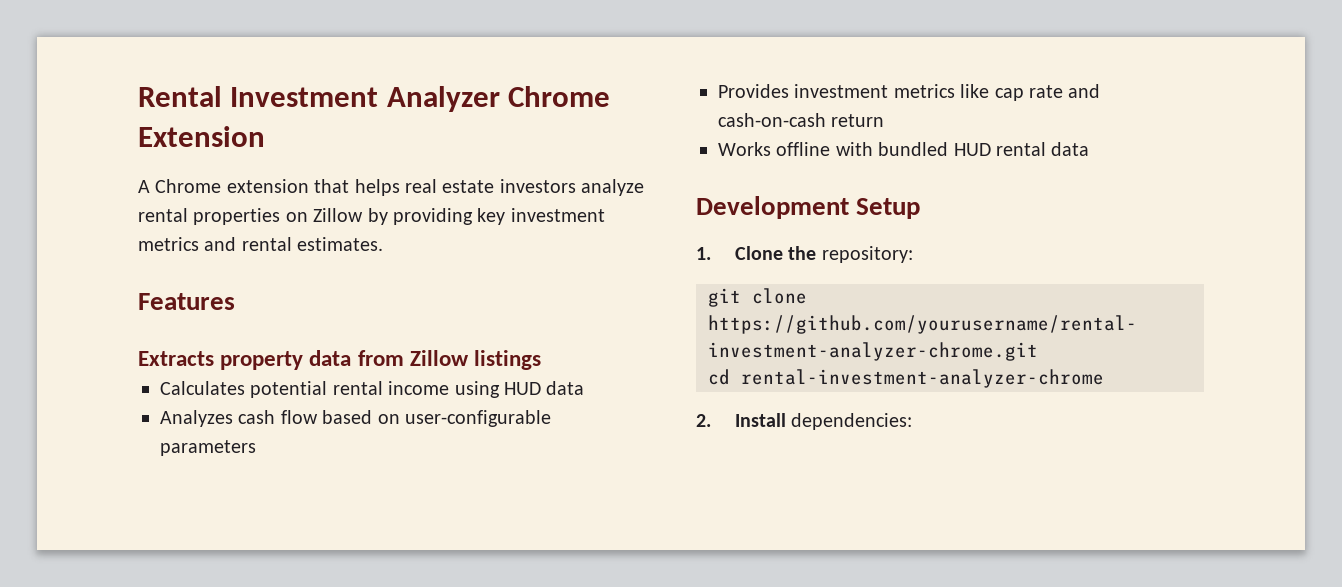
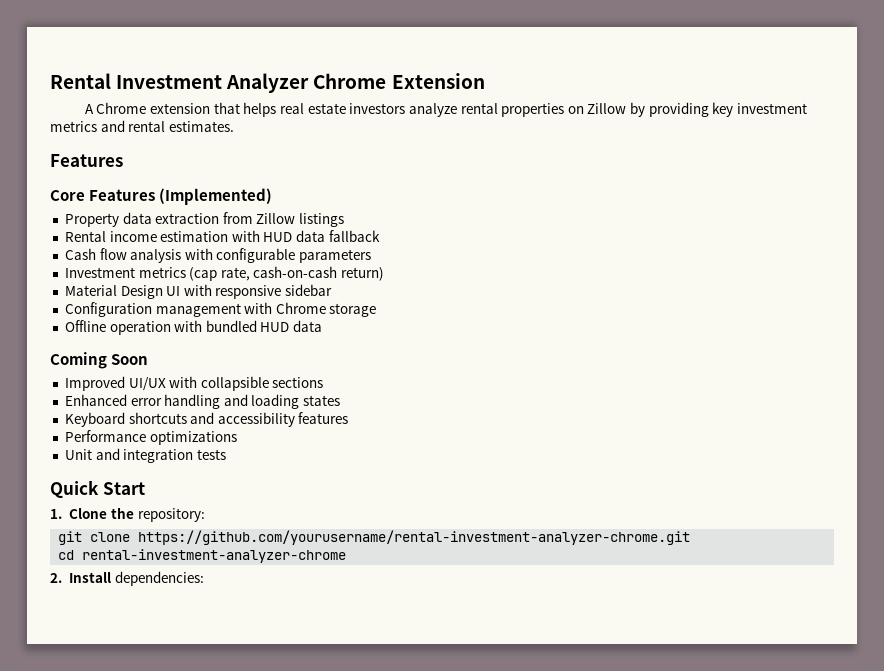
- Extracts property data from Zillow listings
- Calculates potential rental income using HUD data
- Analyzes cash flow based on user-configurable parameters
- Provides investment metrics like cap rate and cash-on-cash return
- Works offline with bundled HUD rental data
- Development Setup
+ Core Features (Implemented)
+ Property data extraction from Zillow listings
+ Rental income estimation with HUD data fallback
+ Cash flow analysis with configurable parameters
+ Investment metrics (cap rate, cash-on-cash return)
+ Material Design UI with responsive sidebar
+ Configuration management with Chrome storage
+ Offline operation with bundled HUD data
+ Coming Soon
+ Improved UI/UX with collapsible sections
+ Enhanced error handling and loading states
+ Keyboard shortcuts and accessibility features
+ Performance optimizations
+ Unit and integration tests
+ Quick Start

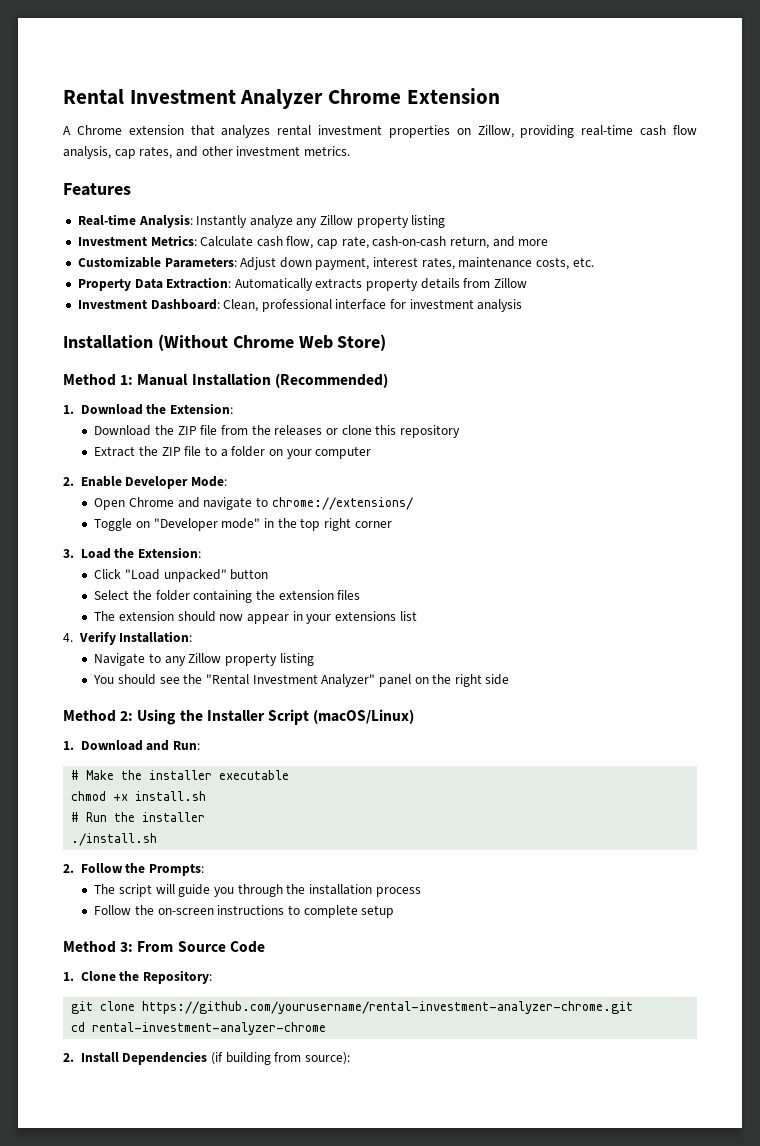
- A Chrome extension that helps real estate investors analyze rental properties on Zillow by providing key investment metrics and rental estimates.
+ A Chrome extension that analyzes rental investment properties on Zillow, providing real-time cash flow analysis, cap rates, and other investment metrics.
  Features
- Core Features (Implemented)
- Property data extraction from Zillow listings
- Rental income estimation with HUD data fallback
- Cash flow analysis with configurable parameters
- Investment metrics (cap rate, cash-on-cash return)
- Material Design UI with responsive sidebar
- Configuration management with Chrome storage
- Offline operation with bundled HUD data
- Coming Soon
- Improved UI/UX with collapsible sections
- Enhanced error handling and loading states
- Keyboard shortcuts and accessibility features
- Performance optimizations
- Unit and integration tests
- Quick Start
+ Real-time Analysis: Instantly analyze any Zillow property listing
+ Investment Metrics: Calculate cash flow, cap rate, cash-on-cash return, and more
+ Customizable Parameters: Adjust down payment, interest rates, maintenance costs, etc.
+ Property Data Extraction: Automatically extracts property details from Zillow
+ Investment Dashboard: Clean, professional interface for investment analysis
+ Installation (Without Chrome Web Store)
+ Method 1: Manual Installation (Recommended)
+ 1. Download the Extension:
+ Download the ZIP file from the releases or clone this repository
+ Extract the ZIP file to a folder on your computer
+ 2. Enable Developer Mode:
+ Open Chrome and navigate to chrome://extensions/
+ Toggle on "Developer mode" in the top right corner
+ 3. Load the Extension:
+ Click "Load unpacked" button
+ Select the folder containing the extension files
+ The extension should now appear in your extensions list
+ 4. Verify Installation:
+ Navigate to any Zillow property listing
+ You should see the "Rental Investment Analyzer" panel on the right side
+ Method 2: Using the Installer Script (macOS/Linux)
+ 1. Download and Run:
+ # Make the installer executable
+ chmod +x install.sh
+ # Run the installer
+ ./install.sh
+ 2. Follow the Prompts:
+ The script will guide you through the installation process
+ Follow the on-screen instructions to complete setup
+ Method 3: From Source Code
- 1. Clone the repository:
+ 1. Clone the Repository:
- 2. Install dependencies:
+ 2. Install Dependencies (if building from source):

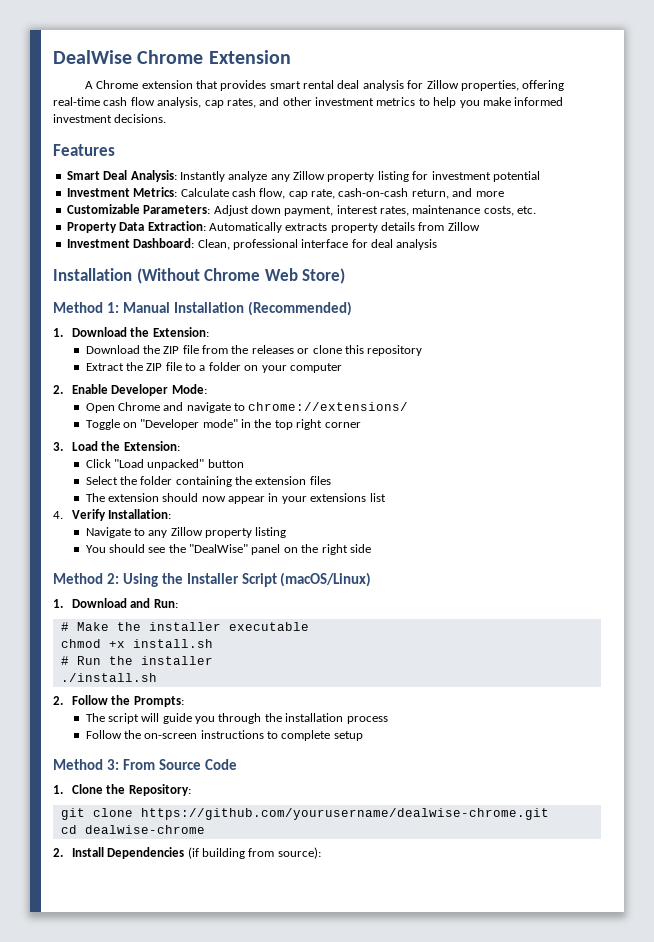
- Rental Investment Analyzer Chrome Extension
+ DealWise Chrome Extension
- A Chrome extension that analyzes rental investment properties on Zillow, providing real-time cash flow analysis, cap rates, and other investment metrics.
+ A Chrome extension that provides smart rental deal analysis for Zillow properties, offering real-time cash flow analysis, cap rates, and other investment metrics to help you make informed investment decisions.
- Real-time Analysis: Instantly analyze any Zillow property listing
+ Smart Deal Analysis: Instantly analyze any Zillow property listing for investment potential
- Investment Dashboard: Clean, professional interface for investment analysis
+ Investment Dashboard: Clean, professional interface for deal analysis
- You should see the "Rental Investment Analyzer" panel on the right side
+ You should see the "DealWise" panel on the right side
- git clone https://github.com/yourusername/rental-investment-analyzer-chrome.git
+ git clone https://github.com/yourusername/dealwise-chrome.git
- cd rental-investment-analyzer-chrome
+ cd dealwise-chrome

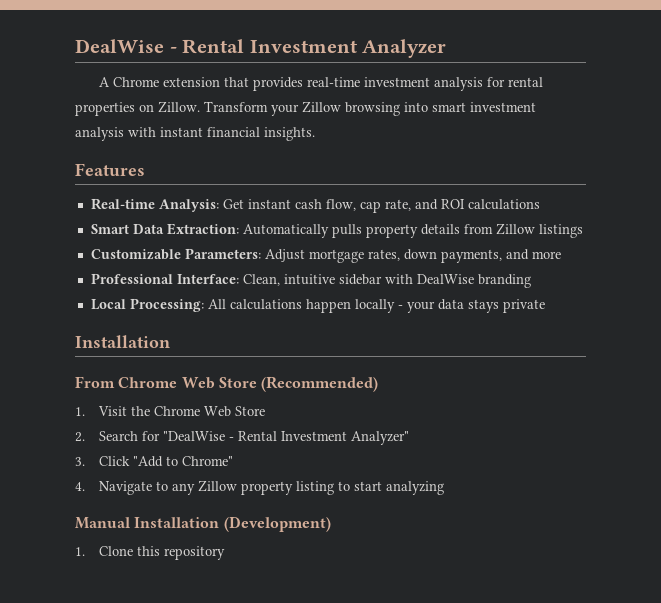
- DealWise Chrome Extension
+ DealWise - Rental Investment Analyzer
- A Chrome extension that provides smart rental deal analysis for Zillow properties, offering real-time cash flow analysis, cap rates, and other investment metrics to help you make informed investment decisions.
+ A Chrome extension that provides real-time investment analysis for rental properties on Zillow. Transform your Zillow browsing into smart investment analysis with instant financial insights.
  Features
- Smart Deal Analysis: Instantly analyze any Zillow property listing for investment potential
- Investment Metrics: Calculate cash flow, cap rate, cash-on-cash return, and more
- Customizable Parameters: Adjust down payment, interest rates, maintenance costs, etc.
- Property Data Extraction: Automatically extracts property details from Zillow
- Investment Dashboard: Clean, professional interface for deal analysis
- Installation (Without Chrome Web Store)
- Method 1: Manual Installation (Recommended)
- 1. Download the Extension:
- Download the ZIP file from the releases or clone this repository
- Extract the ZIP file to a folder on your computer
- 2. Enable Developer Mode:
- Open Chrome and navigate to chrome://extensions/
- Toggle on "Developer mode" in the top right corner
- 3. Load the Extension:
- Click "Load unpacked" button
- Select the folder containing the extension files
- The extension should now appear in your extensions list
+ Real-time Analysis: Get instant cash flow, cap rate, and ROI calculations
+ Smart Data Extraction: Automatically pulls property details from Zillow listings
+ Customizable Parameters: Adjust mortgage rates, down payments, and more
+ Professional Interface: Clean, intuitive sidebar with DealWise branding
+ Local Processing: All calculations happen locally - your data stays private
+ Installation
+ From Chrome Web Store (Recommended)
+ 1. Visit the Chrome Web Store
+ 2. Search for "DealWise - Rental Investment Analyzer"
+ 3. Click "Add to Chrome"
- 4. Verify Installation:
- Navigate to any Zillow property listing
- You should see the "DealWise" panel on the right side
- Method 2: Using the Installer Script (macOS/Linux)
- 1. Download and Run:
- # Make the installer executable
- chmod +x install.sh
- # Run the installer
- ./install.sh
- 2. Follow the Prompts:
- The script will guide you through the installation process
- Follow the on-screen instructions to complete setup
- Method 3: From Source Code
- 1. Clone the Repository:
- git clone https://github.com/yourusername/dealwise-chrome.git
- cd dealwise-chrome
- 2. Install Dependencies (if building from source):
+ 4. Navigate to any Zillow property listing to start analyzing
+ Manual Installation (Development)
+ 1. Clone this repository

